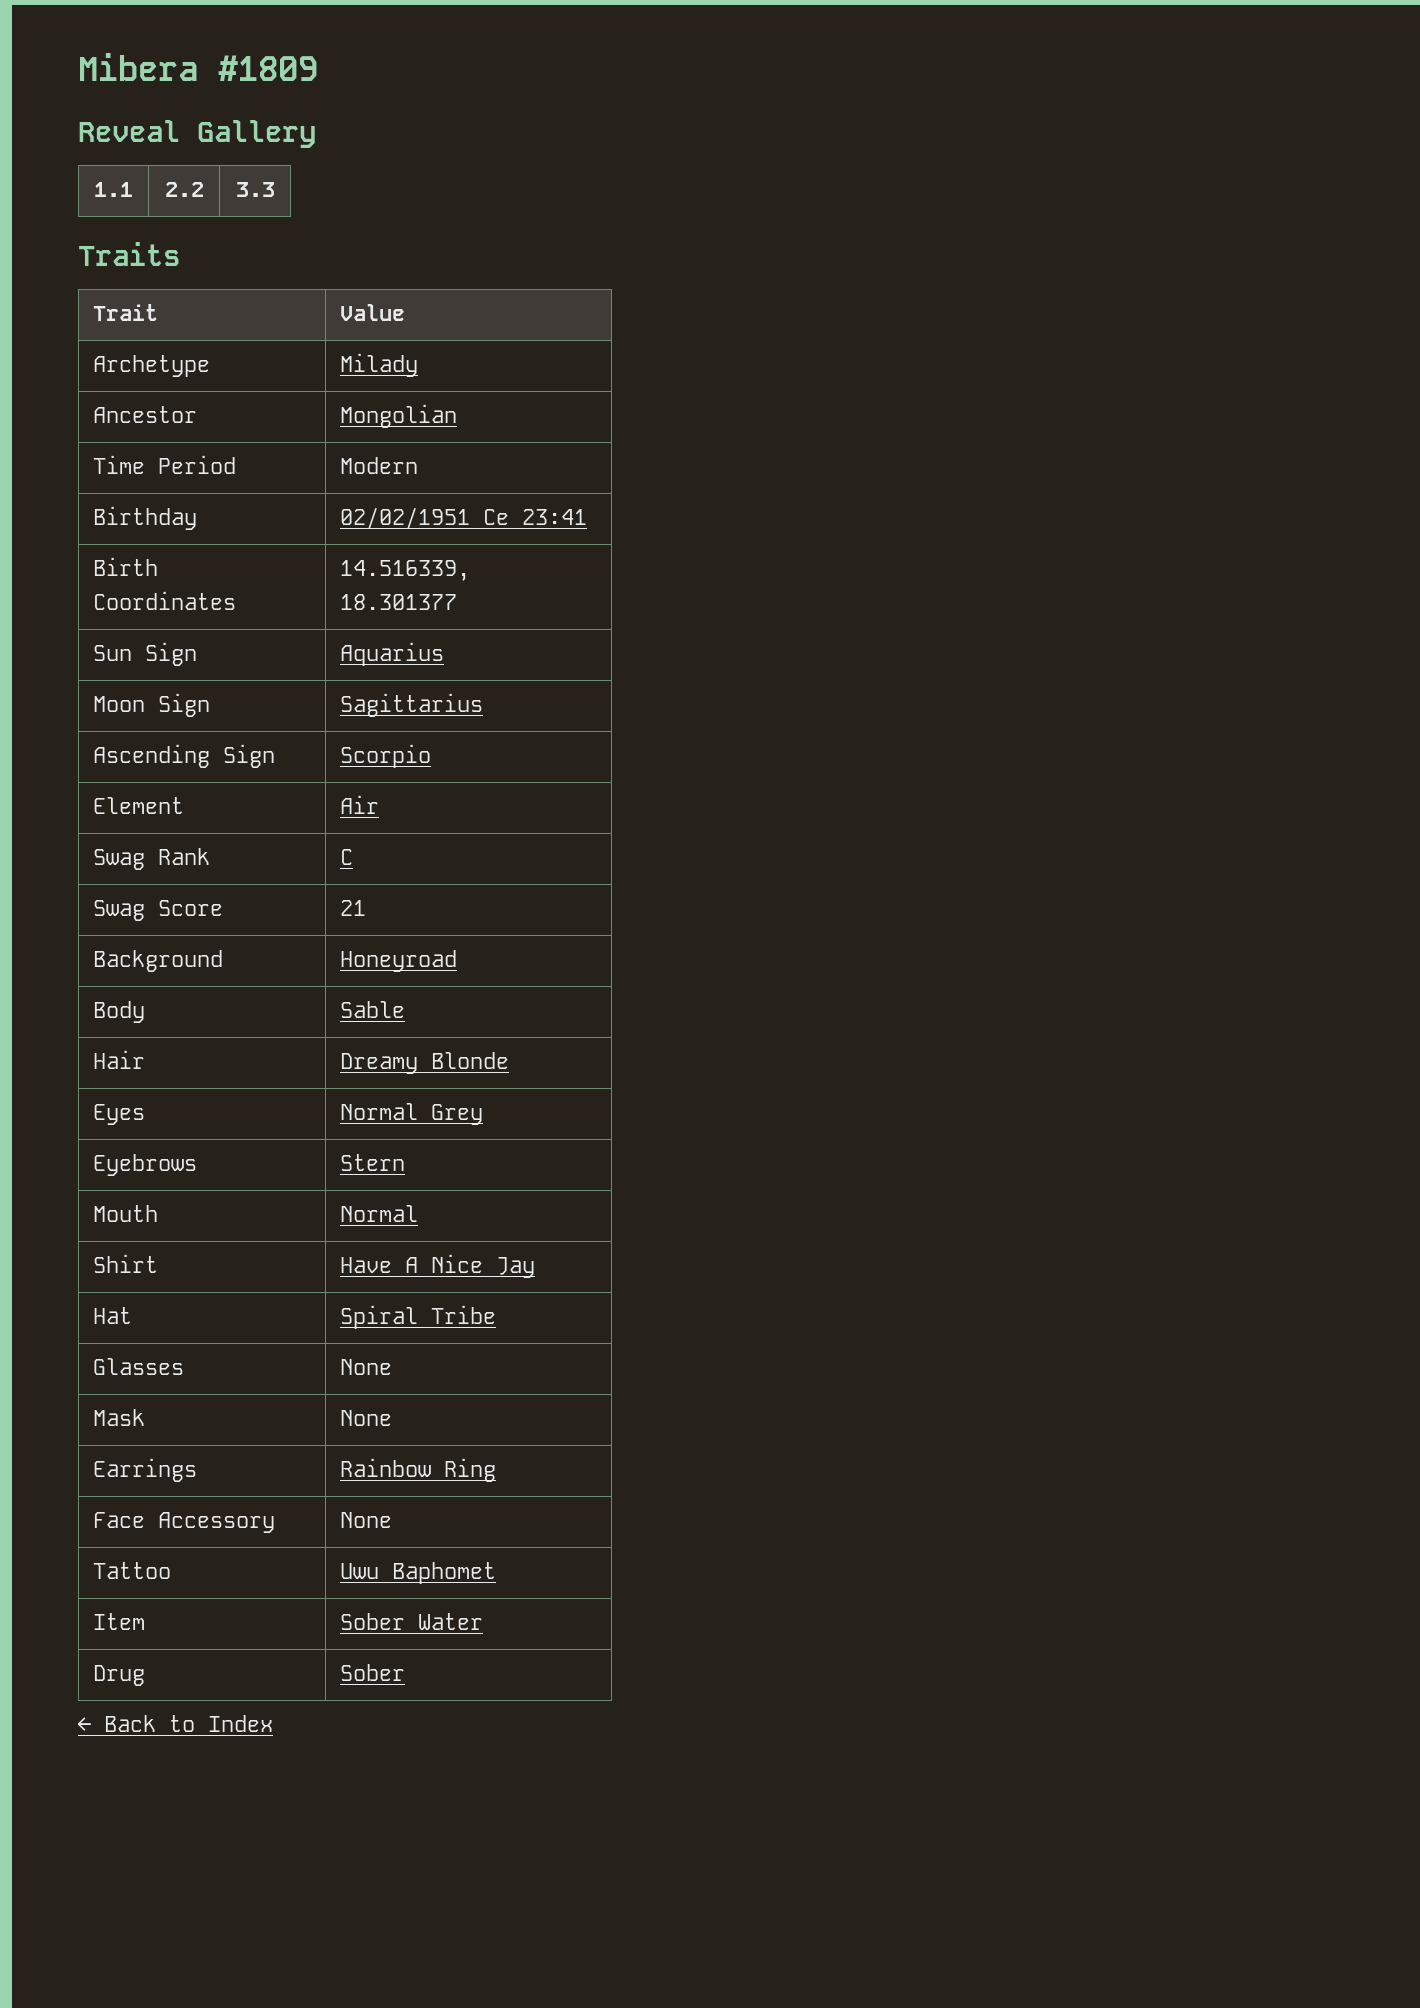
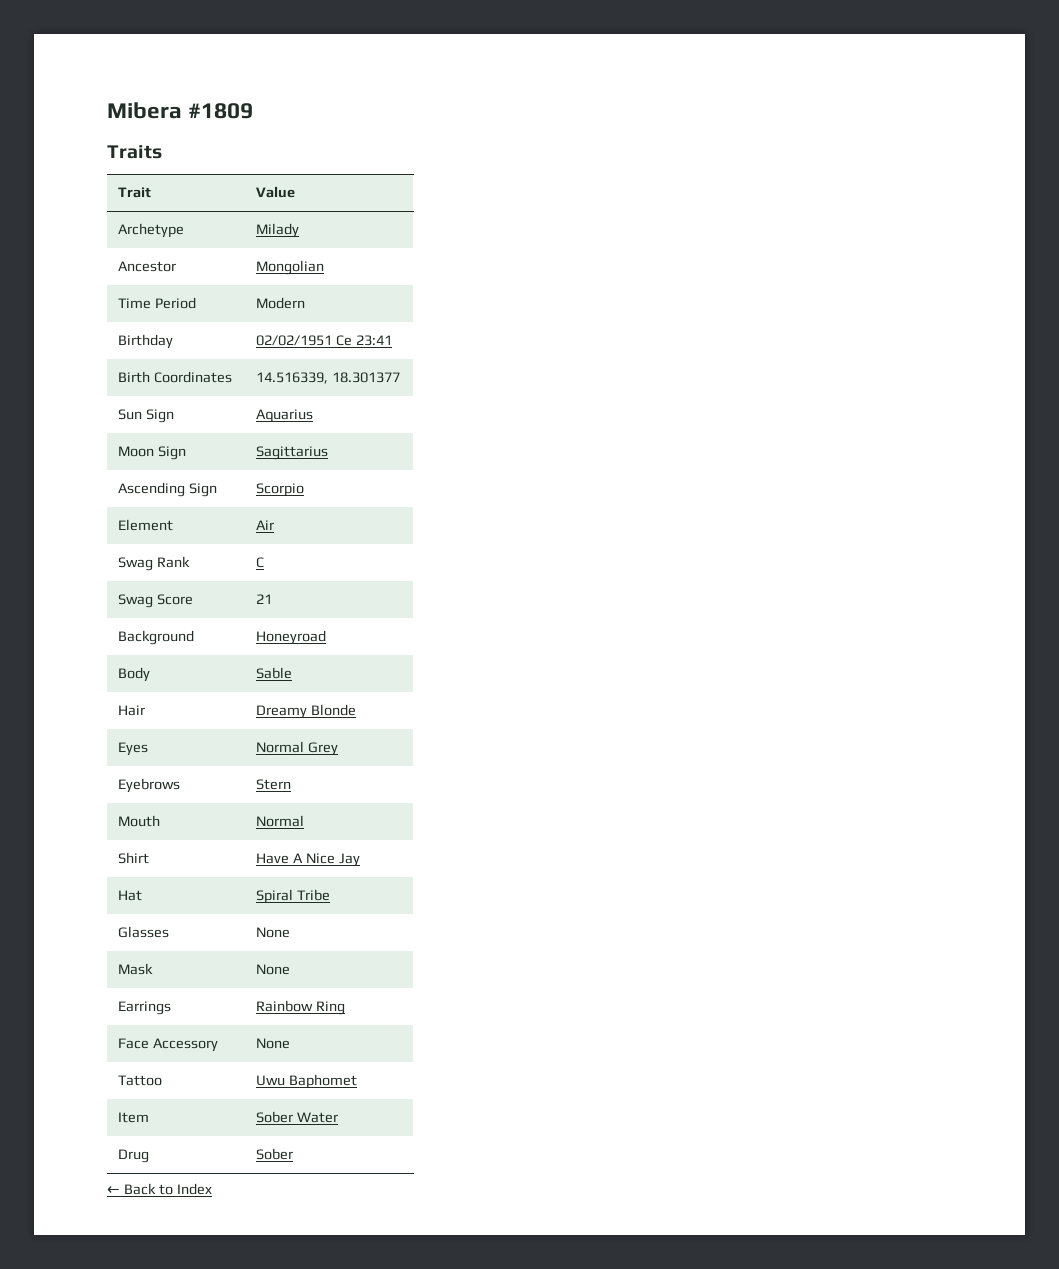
- Reveal Gallery
- 1.1 | 2.2 | 3.3

